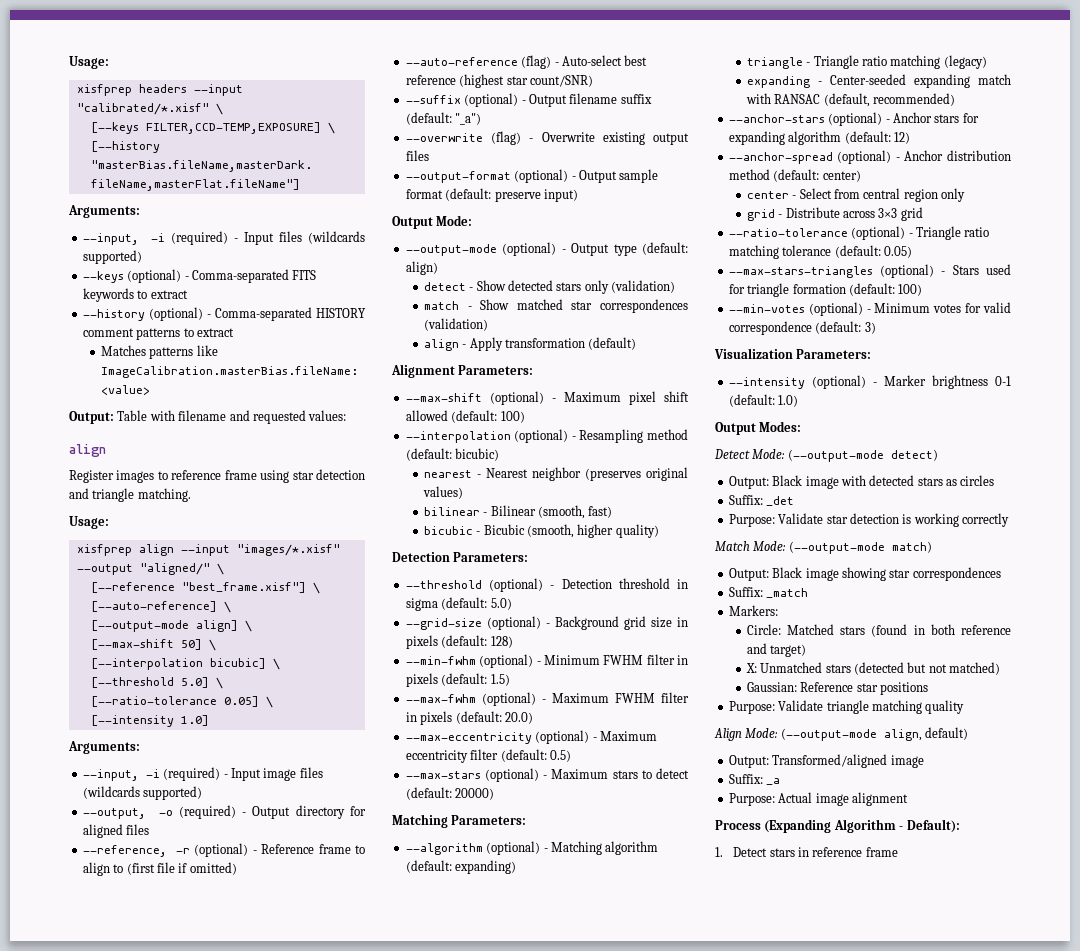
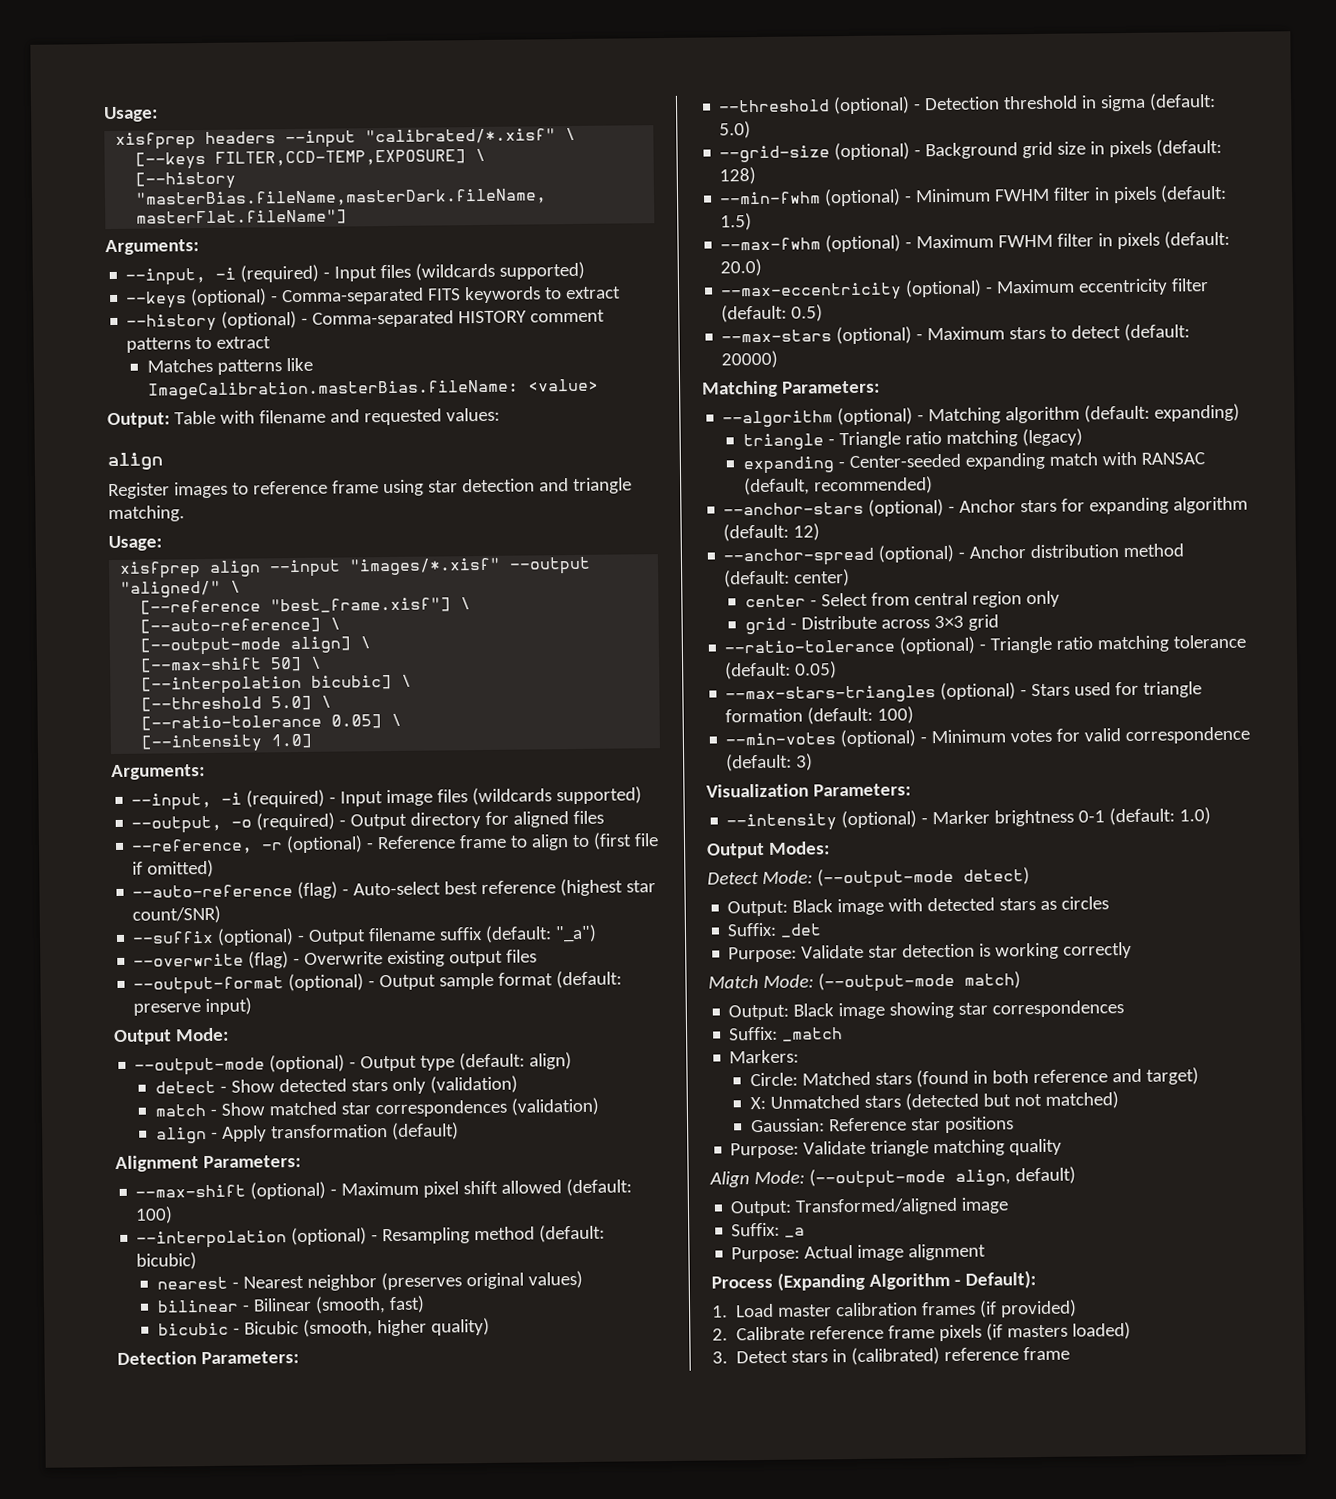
- 1. Detect stars in reference frame
+ 1. Load master calibration frames (if provided)
+ 2. Calibrate reference frame pixels (if masters loaded)
+ 3. Detect stars in (calibrated) reference frame

